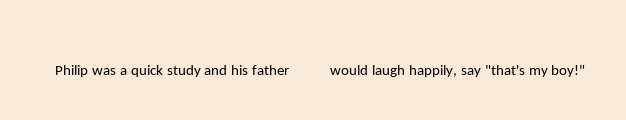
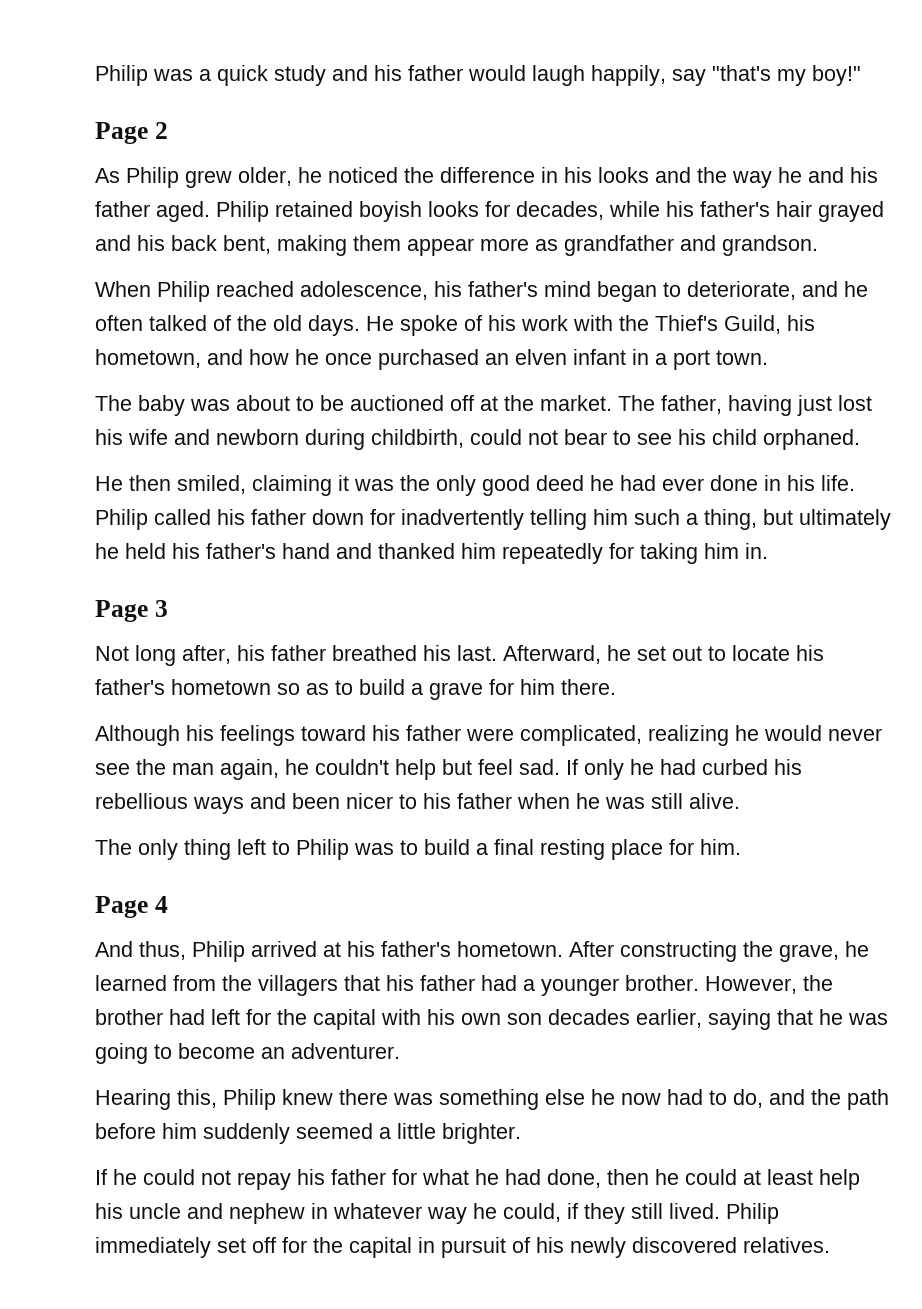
+ Page 2
+ As Philip grew older, he noticed the difference in his looks and the way he and his father aged. Philip retained boyish looks for decades, while his father's hair grayed and his back bent, making them appear more as grandfather and grandson.
+ When Philip reached adolescence, his father's mind began to deteriorate, and he often talked of the old days. He spoke of his work with the Thief's Guild, his hometown, and how he once purchased an elven infant in a port town.
+ The baby was about to be auctioned off at the market. The father, having just lost his wife and newborn during childbirth, could not bear to see his child orphaned.
+ He then smiled, claiming it was the only good deed he had ever done in his life. Philip called his father down for inadvertently telling him such a thing, but ultimately he held his father's hand and thanked him repeatedly for taking him in.
+ Page 3
+ Not long after, his father breathed his last. Afterward, he set out to locate his father's hometown so as to build a grave for him there.
+ Although his feelings toward his father were complicated, realizing he would never see the man again, he couldn't help but feel sad. If only he had curbed his rebellious ways and been nicer to his father when he was still alive.
+ The only thing left to Philip was to build a final resting place for him.
+ Page 4
+ And thus, Philip arrived at his father's hometown. After constructing the grave, he learned from the villagers that his father had a younger brother. However, the brother had left for the capital with his own son decades earlier, saying that he was going to become an adventurer.
+ Hearing this, Philip knew there was something else he now had to do, and the path before him suddenly seemed a little brighter.
+ If he could not repay his father for what he had done, then he could at least help his uncle and nephew in whatever way he could, if they still lived. Philip immediately set off for the capital in pursuit of his newly discovered relatives.

